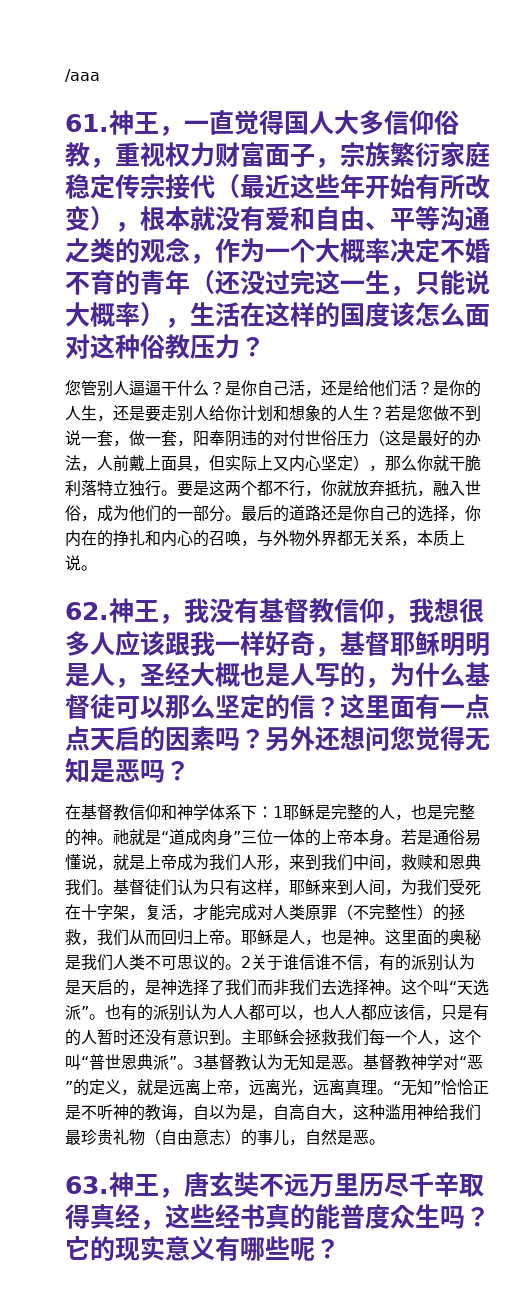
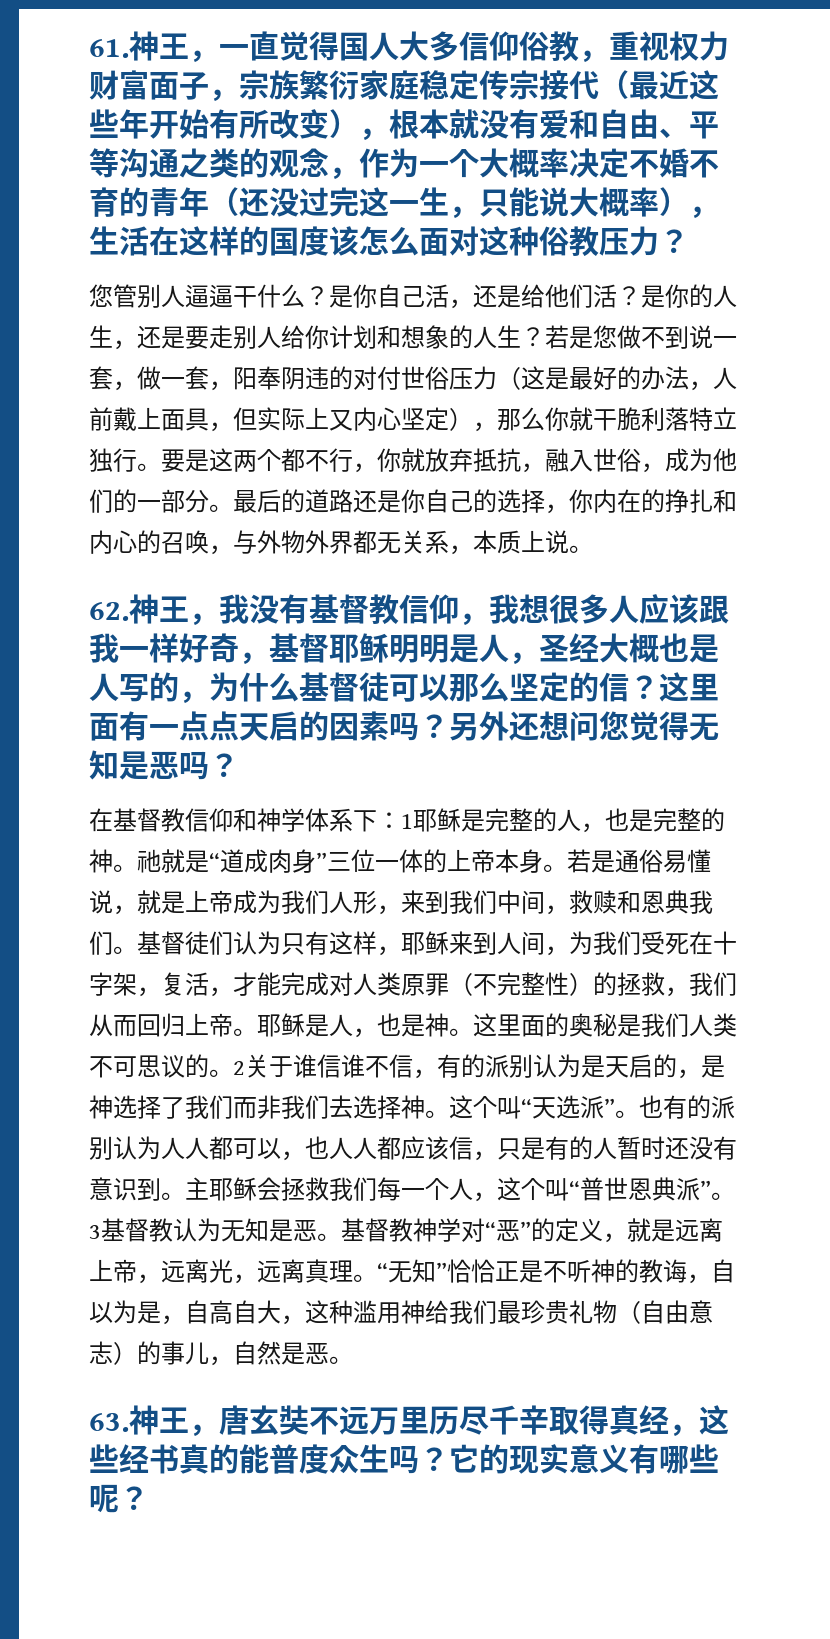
- /aaa

